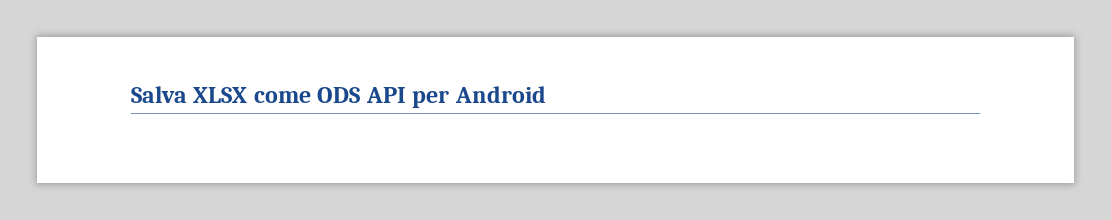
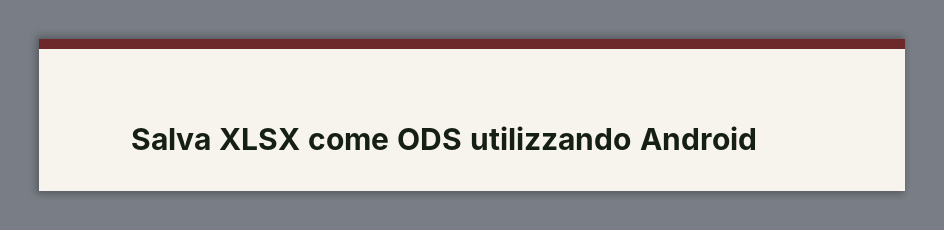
- Salva XLSX come ODS API per Android
+ Salva XLSX come ODS utilizzando Android

